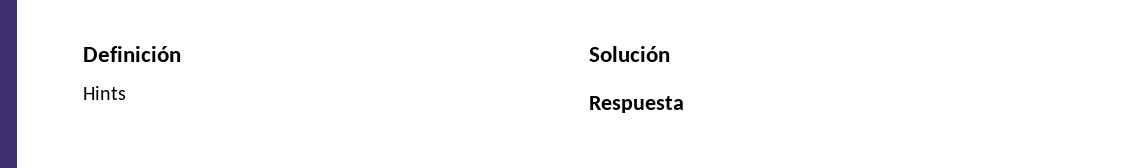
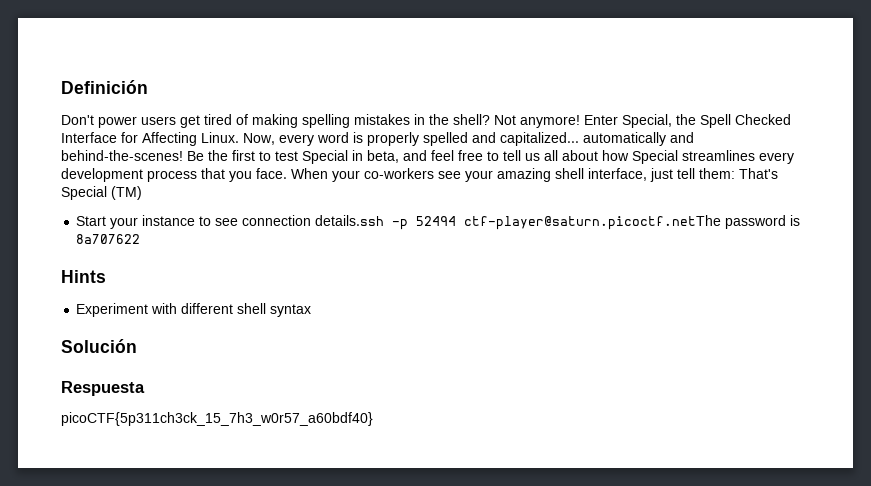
+ Don't power users get tired of making spelling mistakes in the shell? Not anymore! Enter Special, the Spell Checked Interface for Affecting Linux. Now, every word is properly spelled and capitalized... automatically and behind-the-scenes! Be the first to test Special in beta, and feel free to tell us all about how Special streamlines every development process that you face. When your co-workers see your amazing shell interface, just tell them: That's Special (TM)
+ Start your instance to see connection details.ssh -p 52494 ctf-player@saturn.picoctf.netThe password is 8a707622
  Hints
+ Experiment with different shell syntax
+ picoCTF{5p311ch3ck_15_7h3_w0r57_a60bdf40}

